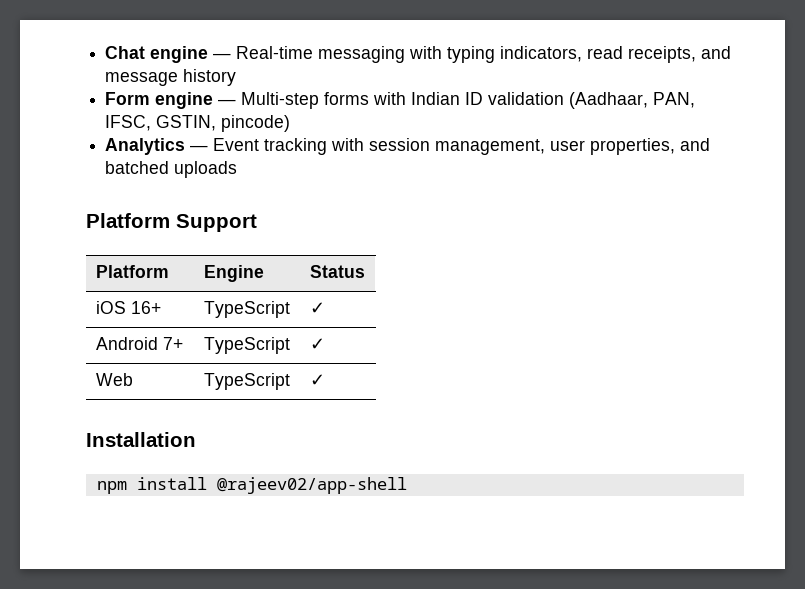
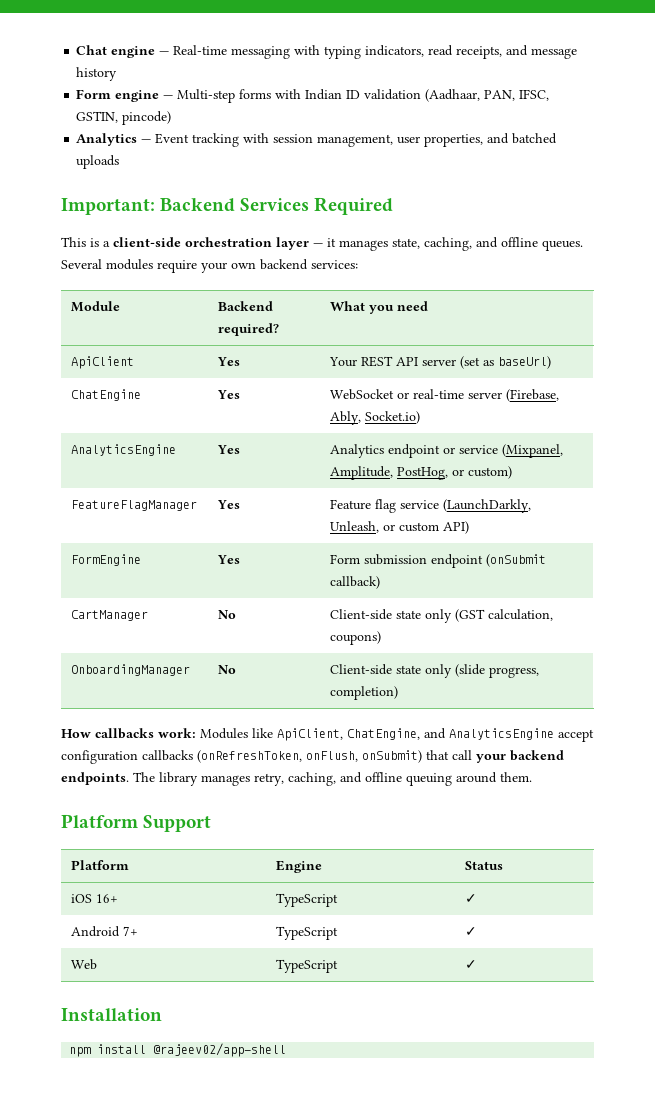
+ Important: Backend Services Required
+ This is a client-side orchestration layer — it manages state, caching, and offline queues. Several modules require your own backend services:
+ Module | Backend required? | What you need
+ ApiClient | Yes | Your REST API server (set as baseUrl)
+ ChatEngine | Yes | WebSocket or real-time server (Firebase, Ably, Socket.io)
+ AnalyticsEngine | Yes | Analytics endpoint or service (Mixpanel, Amplitude, PostHog, or custom)
+ FeatureFlagManager | Yes | Feature flag service (LaunchDarkly, Unleash, or custom API)
+ FormEngine | Yes | Form submission endpoint (onSubmit callback)
+ CartManager | No | Client-side state only (GST calculation, coupons)
+ OnboardingManager | No | Client-side state only (slide progress, completion)
+ How callbacks work: Modules like ApiClient, ChatEngine, and AnalyticsEngine accept configuration callbacks (onRefreshToken, onFlush, onSubmit) that call your backend endpoints. The library manages retry, caching, and offline queuing around them.

